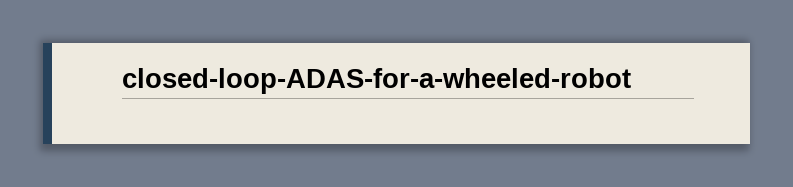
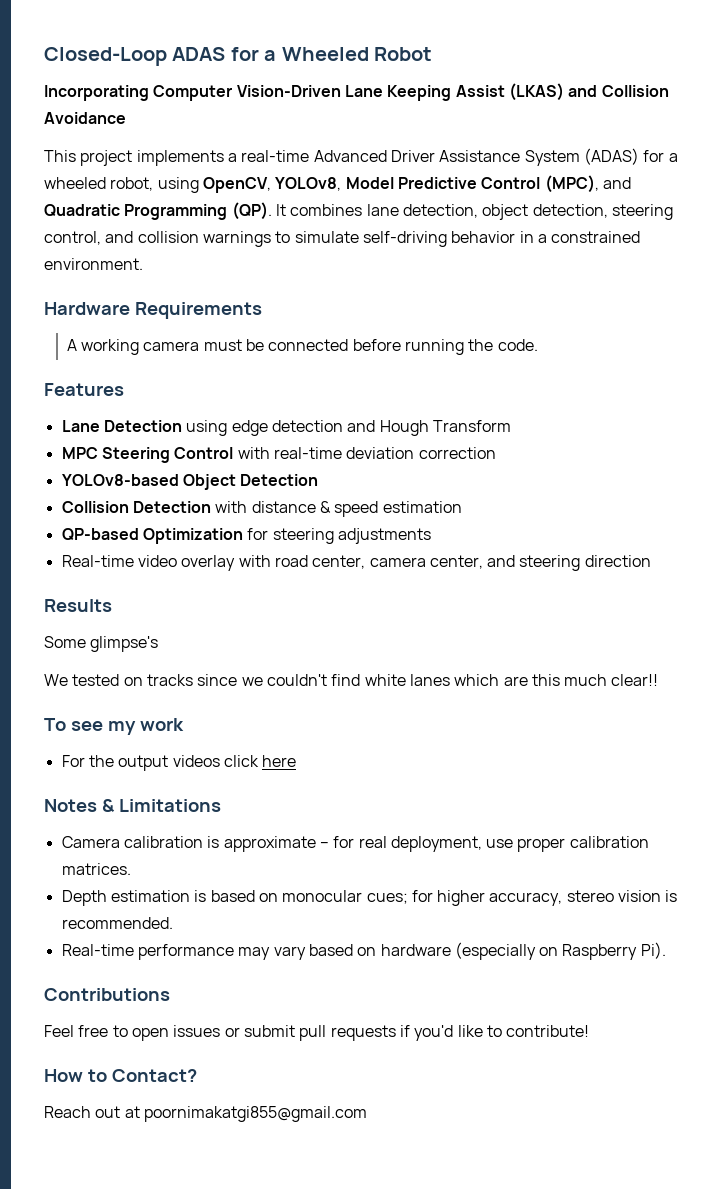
- closed-loop-ADAS-for-a-wheeled-robot
+ Closed-Loop ADAS for a Wheeled Robot
+ Incorporating Computer Vision-Driven Lane Keeping Assist (LKAS) and Collision Avoidance
+ This project implements a real-time Advanced Driver Assistance System (ADAS) for a wheeled robot, using OpenCV, YOLOv8, Model Predictive Control (MPC), and Quadratic Programming (QP). It combines lane detection, object detection, steering control, and collision warnings to simulate self-driving behavior in a constrained environment.
+ Hardware Requirements
+ A working camera must be connected before running the code.
+ Features
+ Lane Detection using edge detection and Hough Transform
+ MPC Steering Control with real-time deviation correction
+ YOLOv8-based Object Detection
+ Collision Detection with distance & speed estimation
+ QP-based Optimization for steering adjustments
+ Real-time video overlay with road center, camera center, and steering direction
+ Results
+ Some glimpse's
+ We tested on tracks since we couldn't find white lanes which are this much clear!!
+ To see my work
+ For the output videos click here
+ Notes & Limitations
+ Camera calibration is approximate – for real deployment, use proper calibration matrices.
+ Depth estimation is based on monocular cues; for higher accuracy, stereo vision is recommended.
+ Real-time performance may vary based on hardware (especially on Raspberry Pi).
+ Contributions
+ Feel free to open issues or submit pull requests if you'd like to contribute!
+ How to Contact?
+ Reach out at poornimakatgi855@gmail.com

